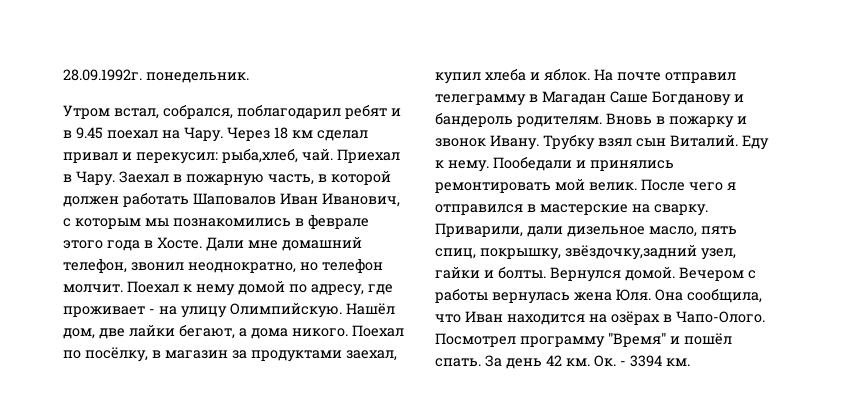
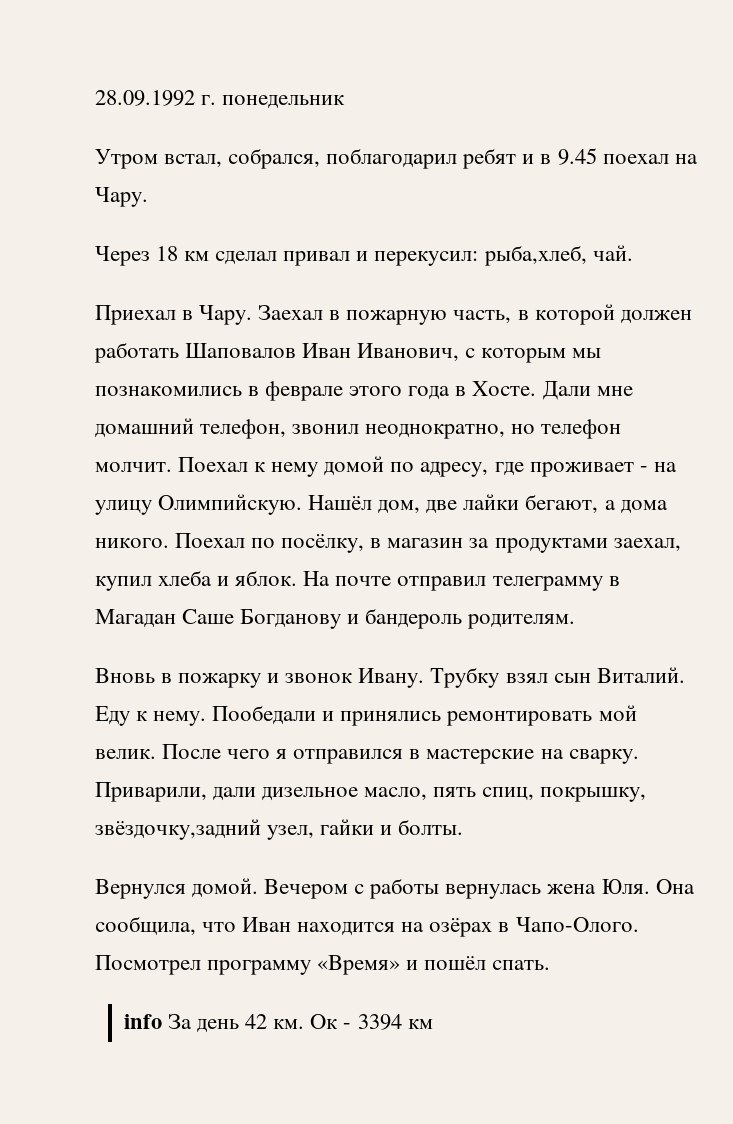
- 28.09.1992г. понедельник.
+ 28.09.1992 г. понедельник
- Утром встал, собрался, поблагодарил ребят и в 9.45 поехал на Чару. Через 18 км сделал привал и перекусил: рыба,хлеб, чай. Приехал в Чару.
+ Утром встал, собрался, поблагодарил ребят и в 9.45 поехал на Чару.
+ Через 18 км сделал привал и перекусил: рыба,хлеб, чай.
+ Приехал в Чару.
- На почте отправил телеграмму в Магадан Саше Богданову и бандероль родителям. Вновь в пожарку и звонок Ивану.
+ На почте отправил телеграмму в Магадан Саше Богданову и бандероль родителям.
+ Вновь в пожарку и звонок Ивану.
- Приварили, дали дизельное масло, пять спиц, покрышку, звёздочку,задний узел, гайки и болты. Вернулся домой.
+ Приварили, дали дизельное масло, пять спиц, покрышку, звёздочку,задний узел, гайки и болты.
+ Вернулся домой.
- Посмотрел программу "Время" и пошёл спать. За день 42 км.
+ Посмотрел программу «Время» и пошёл спать.
+ info За день 42 км.
- Ок. - 3394 км.
+ Ок - 3394 км

